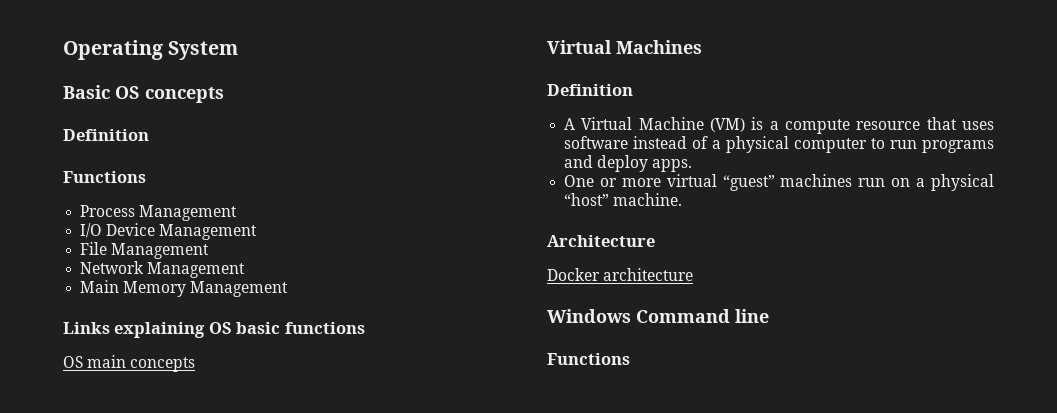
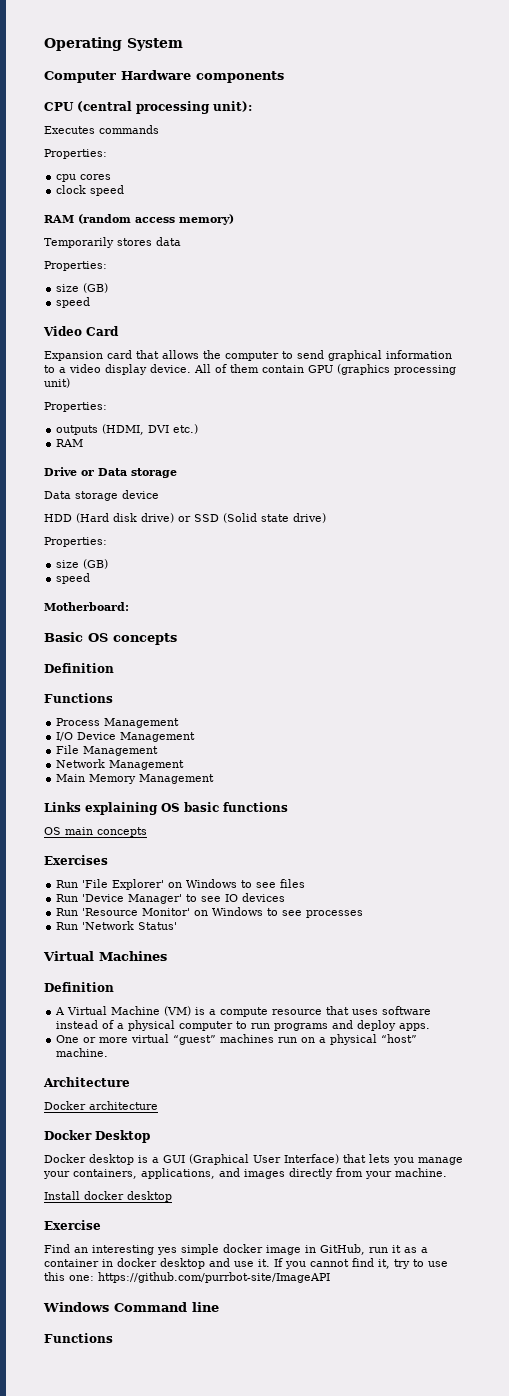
+ Computer Hardware components
+ CPU (central processing unit):
+ Executes commands
+ Properties:
+ cpu cores
+ clock speed
+ RAM (random access memory)
+ Temporarily stores data
+ Properties:
+ size (GB)
+ speed
+ Video Card
+ Expansion card that allows the computer to send graphical information to a video display device. All of them contain GPU (graphics processing unit)
+ Properties:
+ outputs (HDMI, DVI etc.)
+ RAM
+ Drive or Data storage
+ Data storage device
+ HDD (Hard disk drive) or SSD (Solid state drive)
+ Properties:
+ size (GB)
+ speed
+ Motherboard:
+ Exercises
+ Run 'File Explorer' on Windows to see files
+ Run 'Device Manager' to see IO devices
+ Run 'Resource Monitor' on Windows to see processes
+ Run 'Network Status'
+ Docker Desktop
+ Docker desktop is a GUI (Graphical User Interface) that lets you manage your containers, applications, and images directly from your machine.
+ Install docker desktop
+ Exercise
+ Find an interesting yes simple docker image in GitHub, run it as a container in docker desktop and use it. If you cannot find it, try to use this one: https://github.com/purrbot-site/ImageAPI

